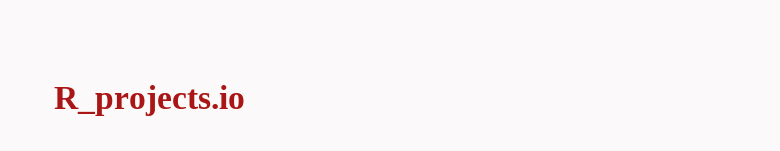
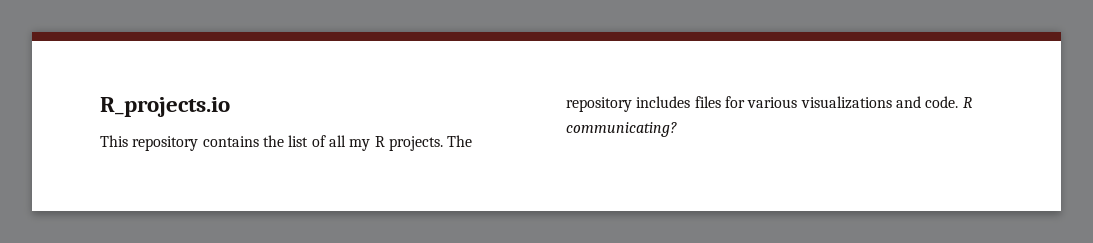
+ This repository contains the list of all my R projects. The repository includes files for various visualizations and code. R communicating?

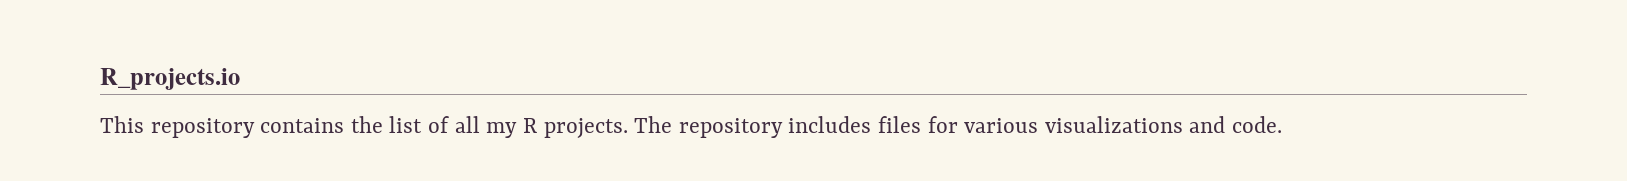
- R communicating?

